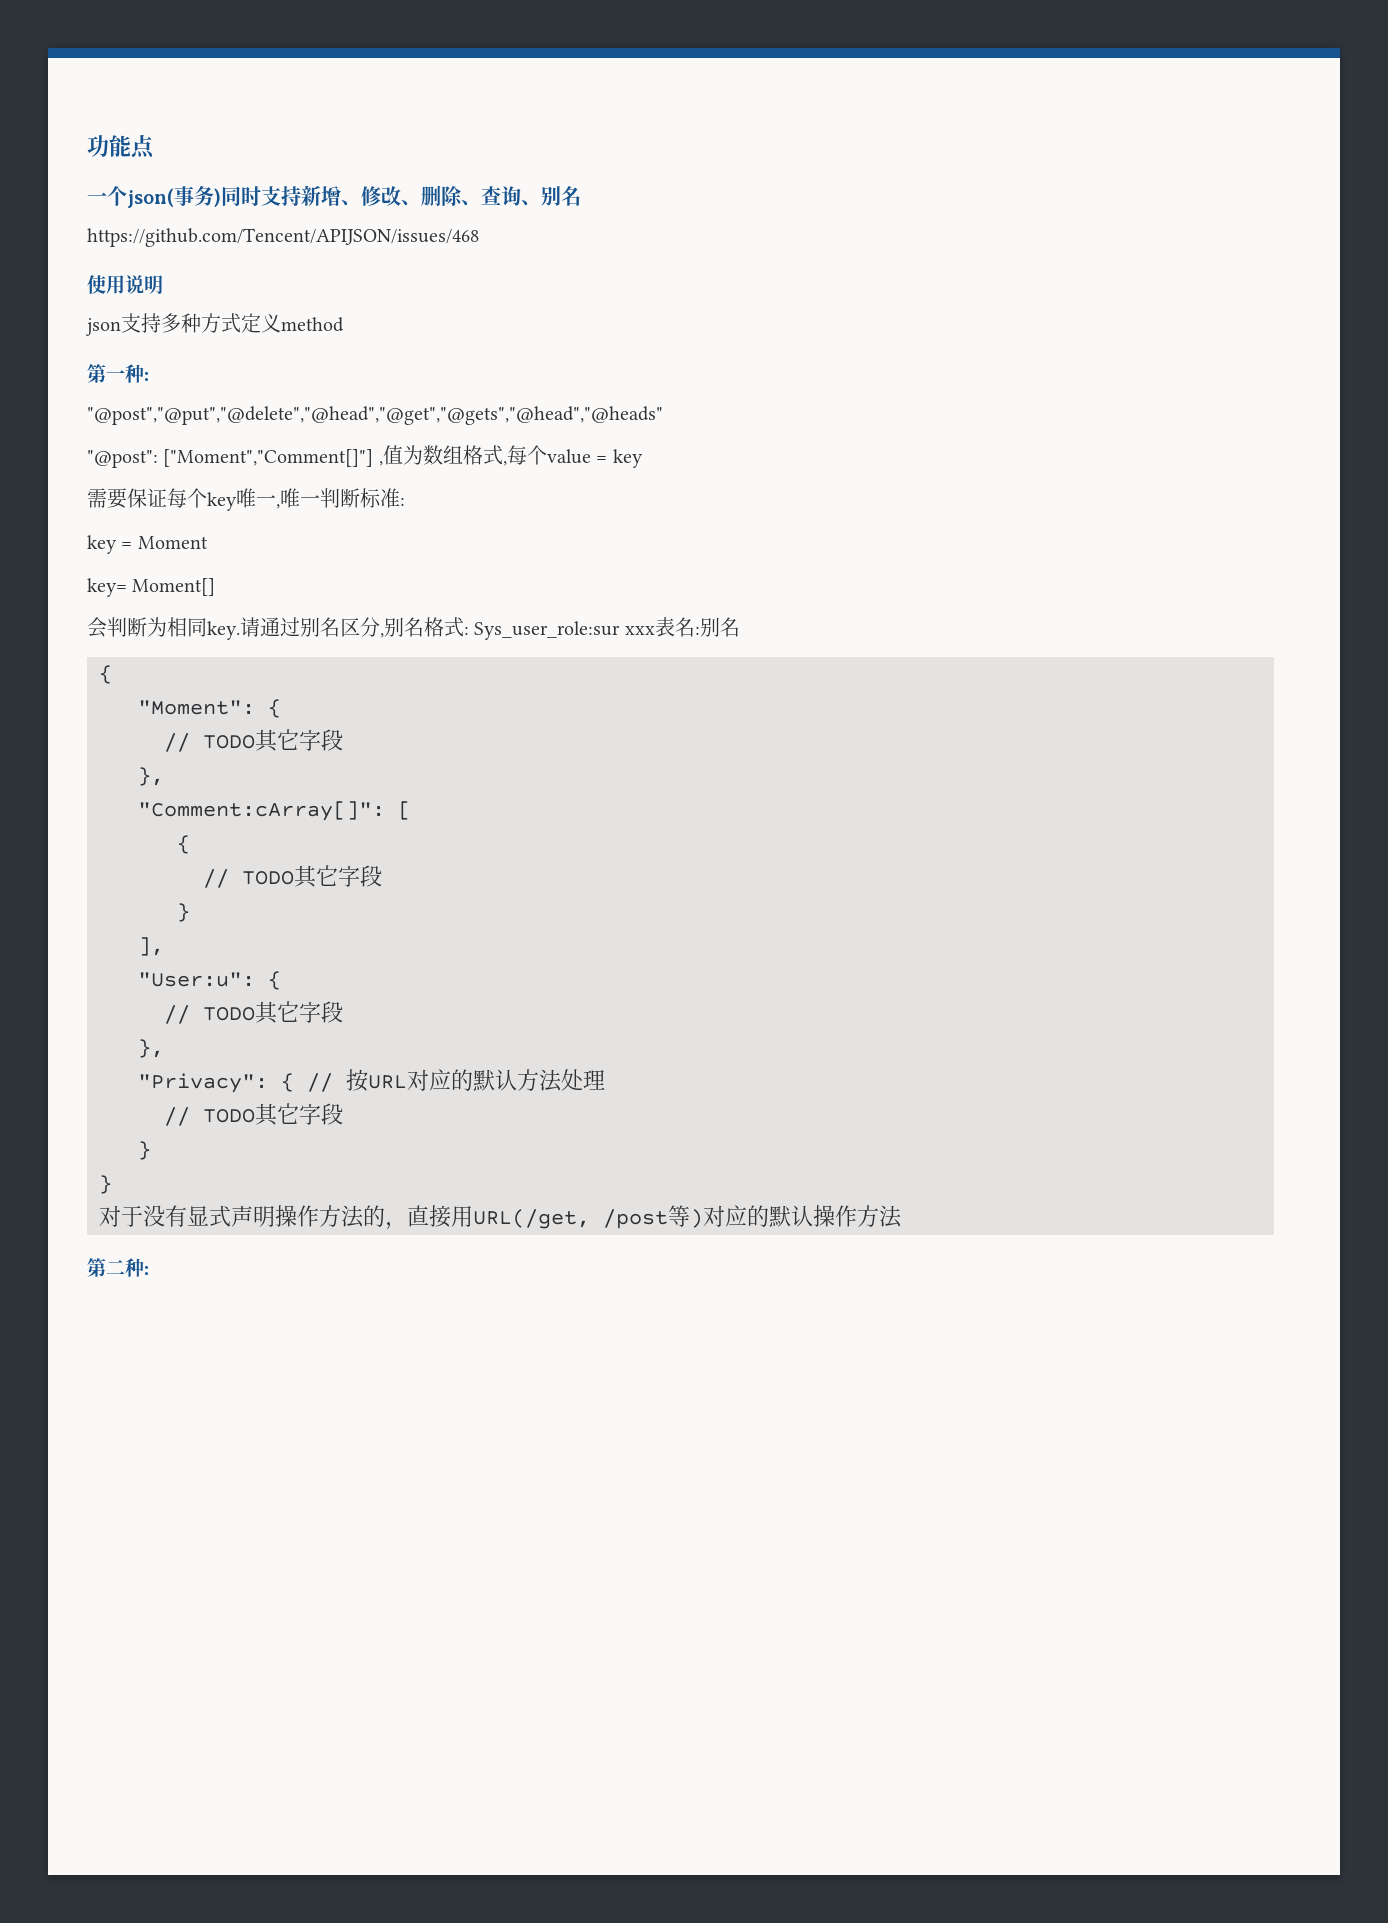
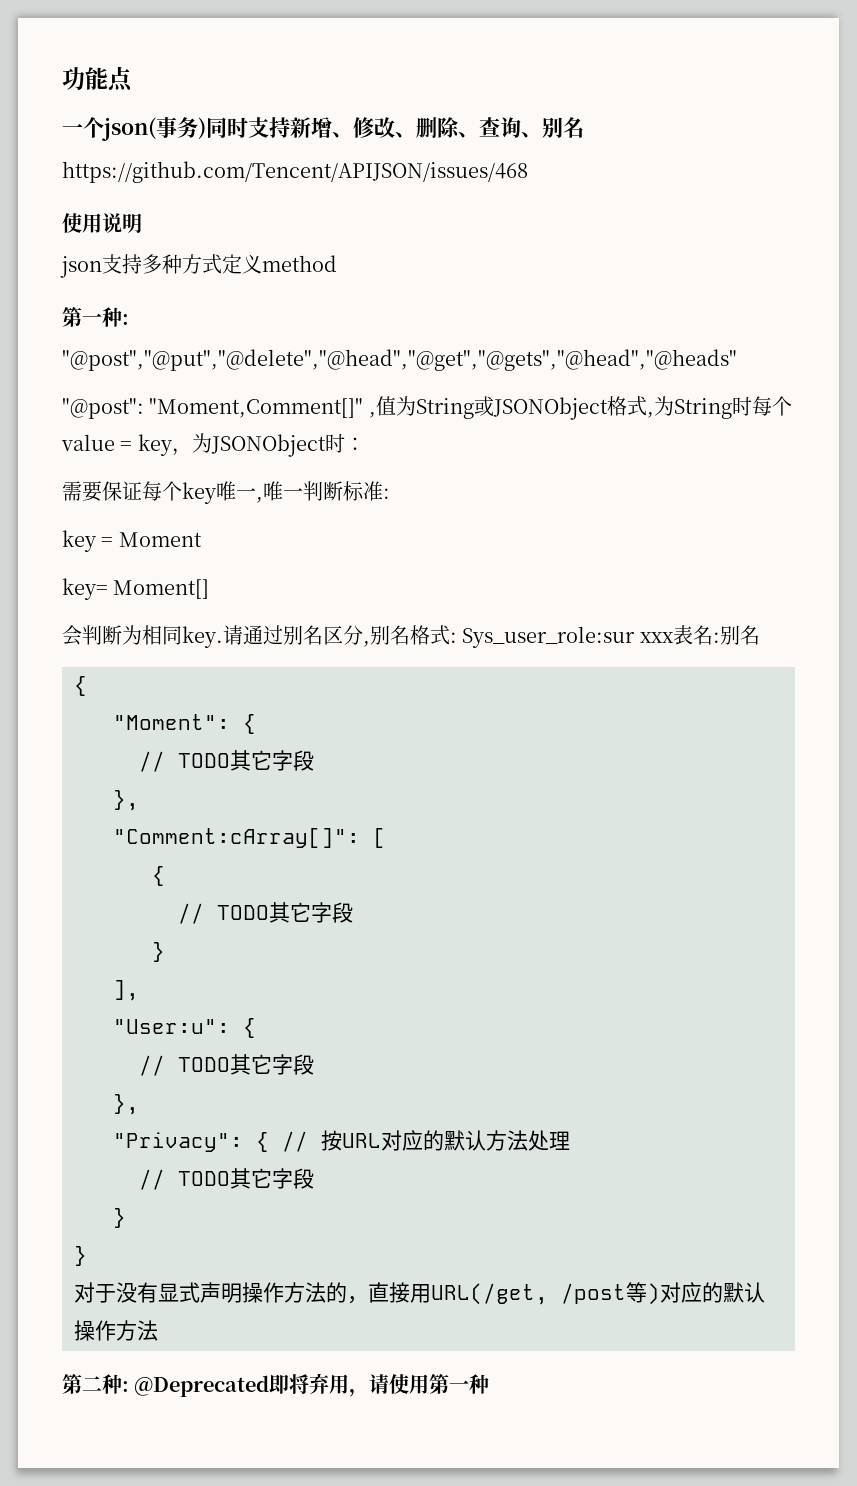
- "@post": ["Moment","Comment[]"] ,值为数组格式,每个value = key
+ "@post": "Moment,Comment[]" ,值为String或JSONObject格式,为String时每个value = key，为JSONObject时：
- 第二种:
+ 第二种: @Deprecated即将弃用，请使用第一种

